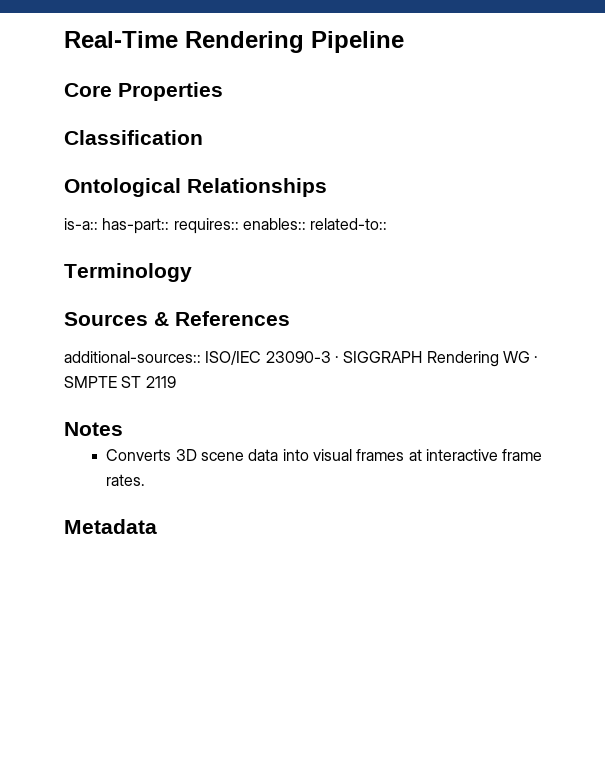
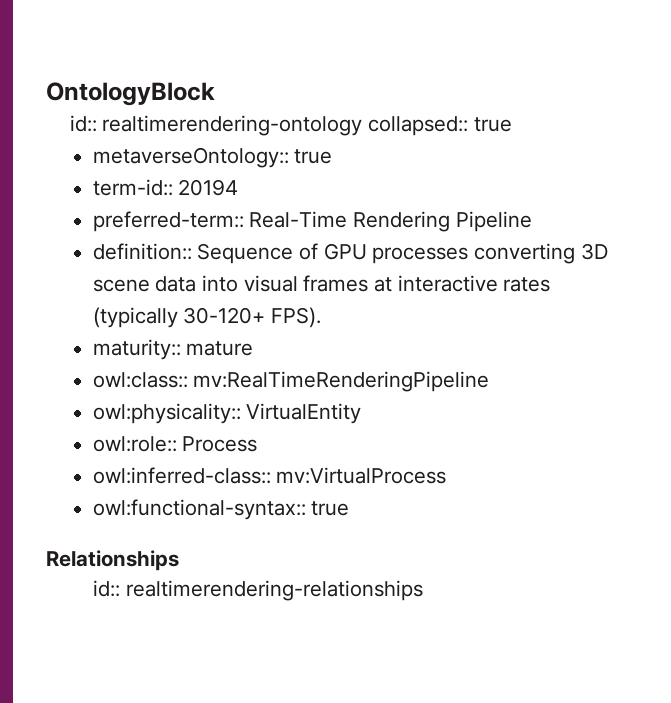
- Real-Time Rendering Pipeline
- Core Properties
- Classification
- Ontological Relationships
- is-a:: has-part:: requires:: enables:: related-to::
- Terminology
- Sources & References
- additional-sources:: ISO/IEC 23090-3 · SIGGRAPH Rendering WG · SMPTE ST 2119
- Notes
- Converts 3D scene data into visual frames at interactive frame rates.
- Metadata
+ OntologyBlock
+ id:: realtimerendering-ontology collapsed:: true
+ metaverseOntology:: true
+ term-id:: 20194
+ preferred-term:: Real-Time Rendering Pipeline
+ definition:: Sequence of GPU processes converting 3D scene data into visual frames at interactive rates (typically 30-120+ FPS).
+ maturity:: mature
+ owl:class:: mv:RealTimeRenderingPipeline
+ owl:physicality:: VirtualEntity
+ owl:role:: Process
+ owl:inferred-class:: mv:VirtualProcess
+ owl:functional-syntax:: true
+ Relationships
+ id:: realtimerendering-relationships

